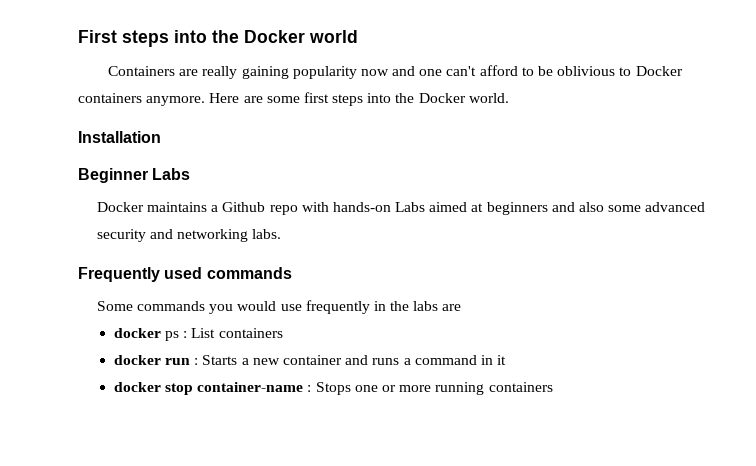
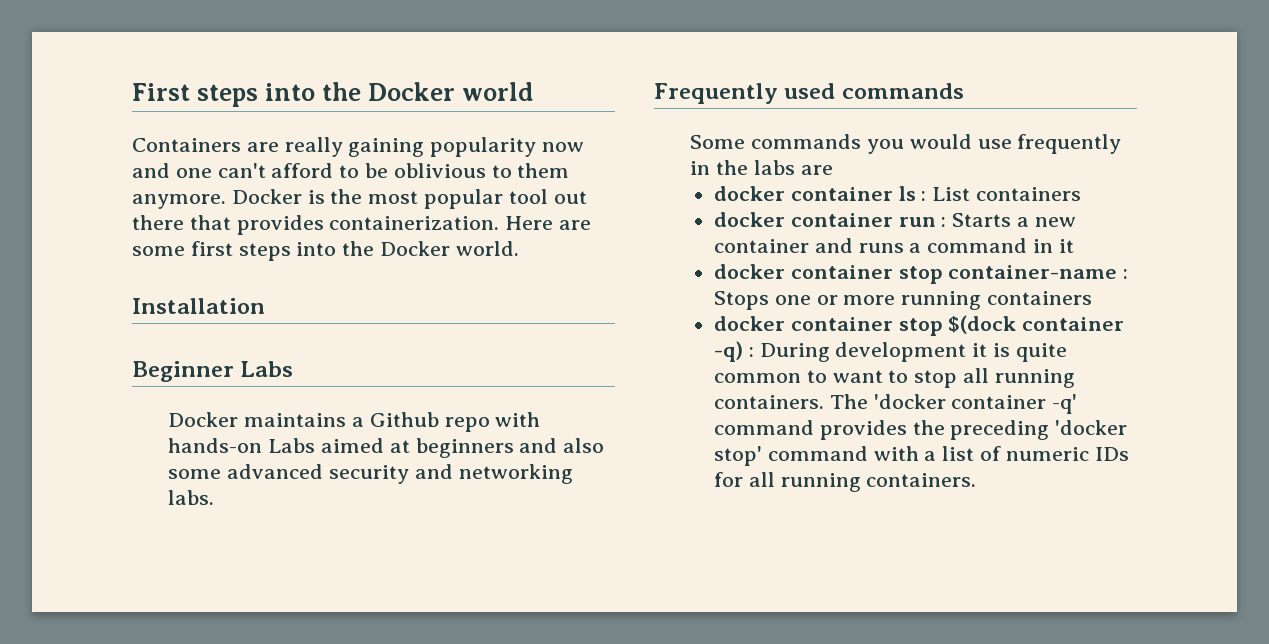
- Containers are really gaining popularity now and one can't afford to be oblivious to Docker containers anymore.
+ Containers are really gaining popularity now and one can't afford to be oblivious to them anymore. Docker is the most popular tool out there that provides containerization.
- docker ps : List containers
+ docker container ls : List containers
- docker run : Starts a new container and runs a command in it
+ docker container run : Starts a new container and runs a command in it
- docker stop container-name : Stops one or more running containers
+ docker container stop container-name : Stops one or more running containers
+ docker container stop $(dock container -q) : During development it is quite common to want to stop all running containers. The 'docker container -q' command provides the preceding 'docker stop' command with a list of numeric IDs for all running containers.

